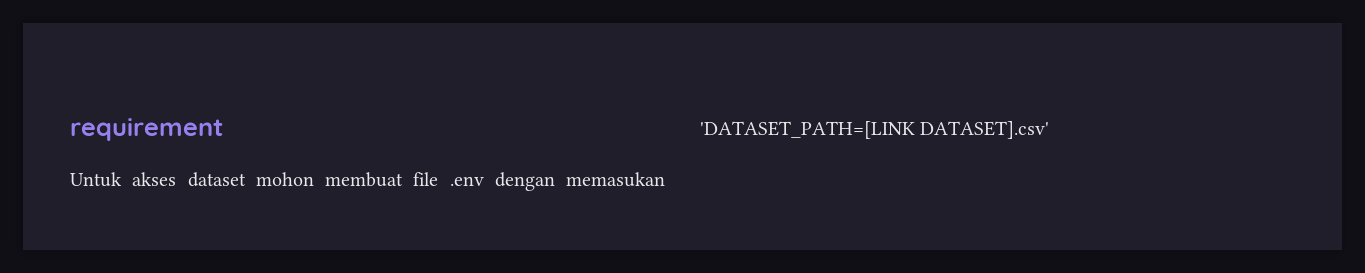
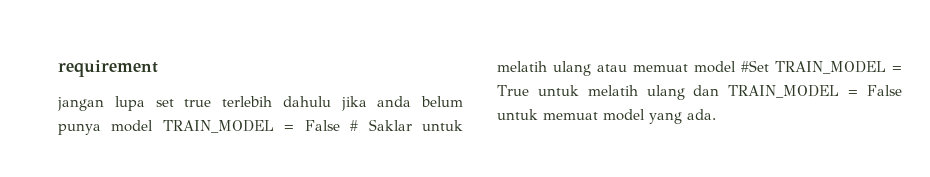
- Untuk akses dataset mohon membuat file .env dengan memasukan 'DATASET_PATH=[LINK DATASET].csv'
+ jangan lupa set true terlebih dahulu jika anda belum punya model TRAIN_MODEL = False # Saklar untuk melatih ulang atau memuat model #Set TRAIN_MODEL = True untuk melatih ulang dan TRAIN_MODEL = False untuk memuat model yang ada.

